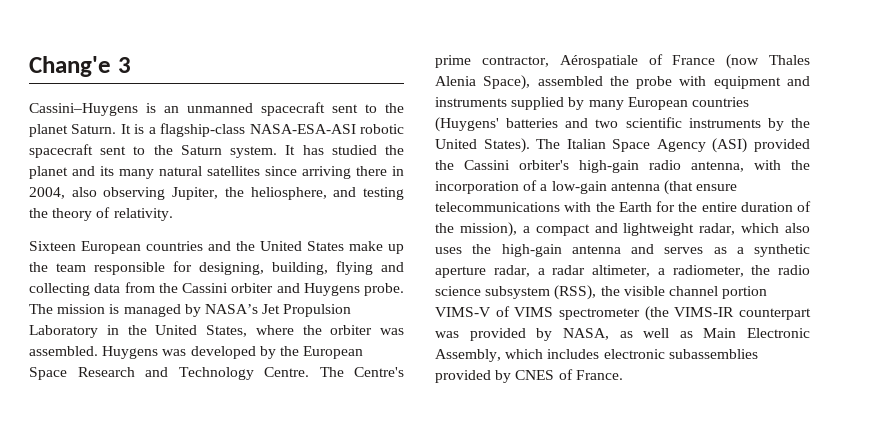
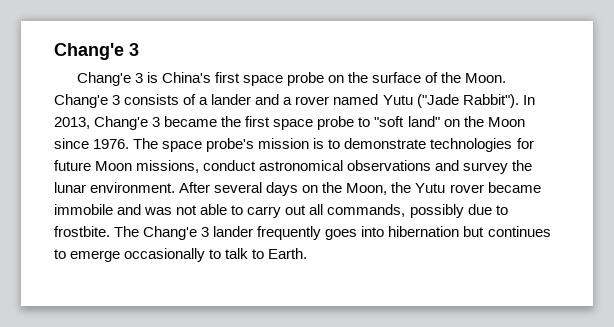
- Cassini–Huygens is an unmanned spacecraft sent to the planet Saturn. It is a flagship-class NASA-ESA-ASI robotic spacecraft sent to the Saturn system. It has studied the planet and its many natural satellites since arriving there in 2004, also observing Jupiter, the heliosphere, and testing the theory of relativity.
- Sixteen European countries and the United States make up the team responsible for designing, building, flying and collecting data from the Cassini orbiter and Huygens probe. The mission is managed by NASA’s Jet Propulsion Laboratory in the United States, where the orbiter was assembled. Huygens was developed by the European Space Research and Technology Centre. The Centre's prime contractor, Aérospatiale of France (now Thales Alenia Space), assembled the probe with equipment and instruments supplied by many European countries (Huygens' batteries and two scientific instruments by the United States). The Italian Space Agency (ASI) provided the Cassini orbiter's high-gain radio antenna, with the incorporation of a low-gain antenna (that ensure telecommunications with the Earth for the entire duration of the mission), a compact and lightweight radar, which also uses the high-gain antenna and serves as a synthetic aperture radar, a radar altimeter, a radiometer, the radio science subsystem (RSS), the visible channel portion VIMS-V of VIMS spectrometer (the VIMS-IR counterpart was provided by NASA, as well as Main Electronic Assembly, which includes electronic subassemblies provided by CNES of France.
+ Chang'e 3 is China's first space probe on the surface of the Moon. Chang'e 3 consists of a lander and a rover named Yutu ("Jade Rabbit"). In 2013, Chang'e 3 became the first space probe to "soft land" on the Moon since 1976. The space probe's mission is to demonstrate technologies for future Moon missions, conduct astronomical observations and survey the lunar environment. After several days on the Moon, the Yutu rover became immobile and was not able to carry out all commands, possibly due to frostbite. The Chang'e 3 lander frequently goes into hibernation but continues to emerge occasionally to talk to Earth.

